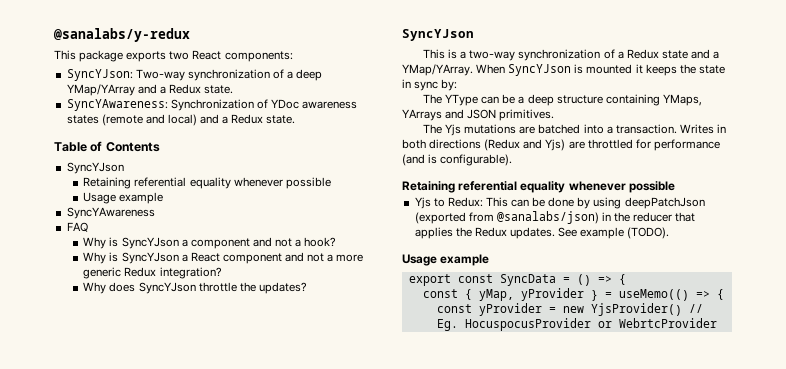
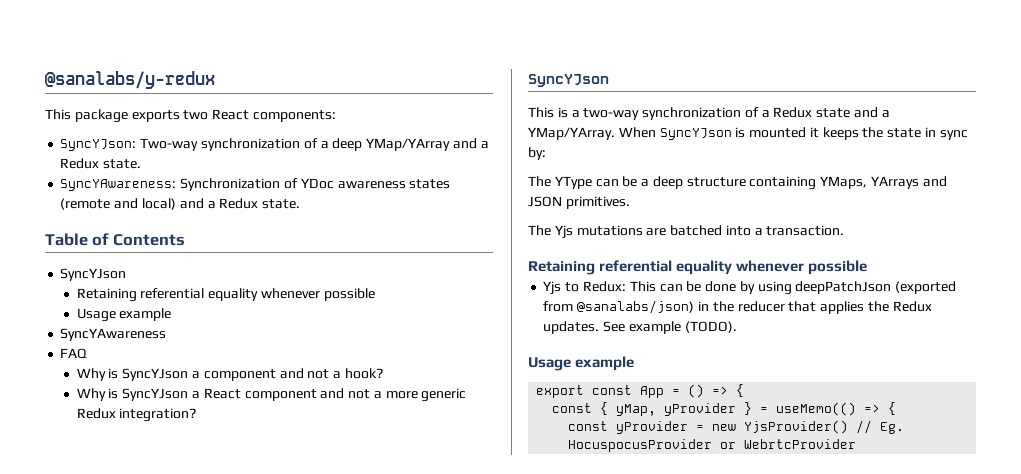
- Why does SyncYJson throttle the updates?
- Writes in both directions (Redux and Yjs) are throttled for performance (and is configurable).
- export const SyncData = () => {
+ export const App = () => {

